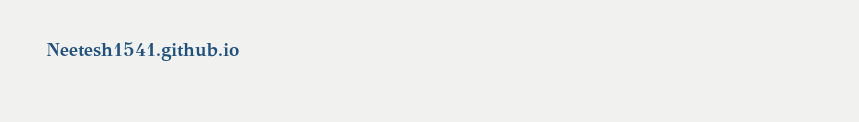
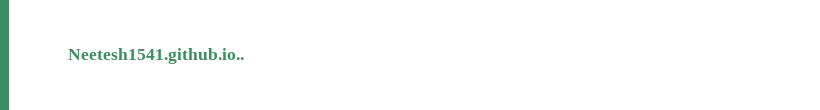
- Neetesh1541.github.io
+ Neetesh1541.github.io..

